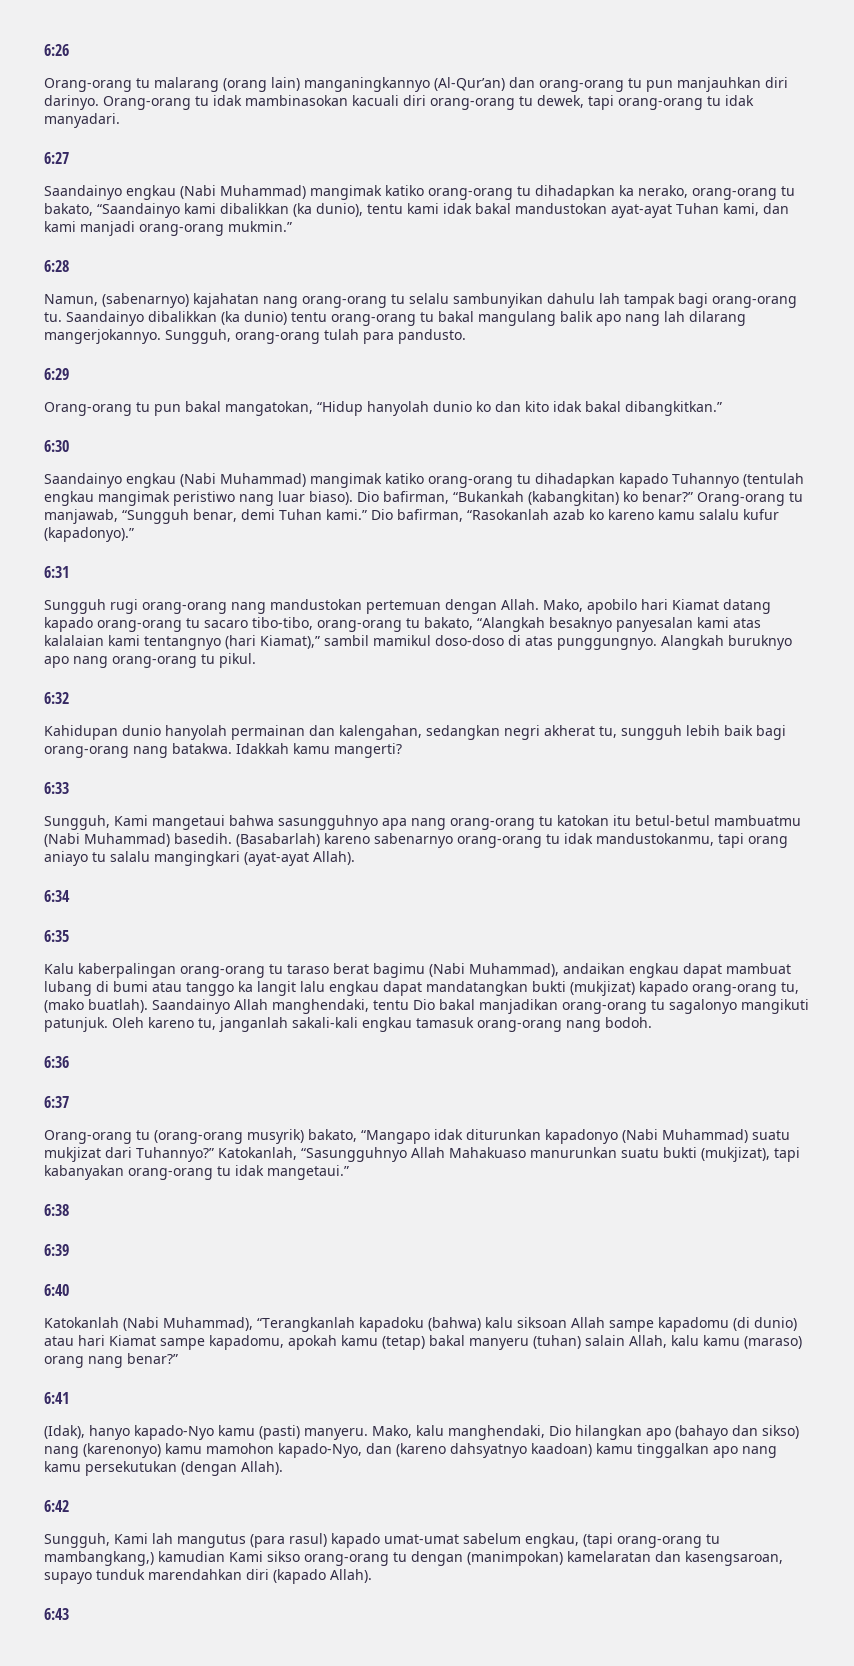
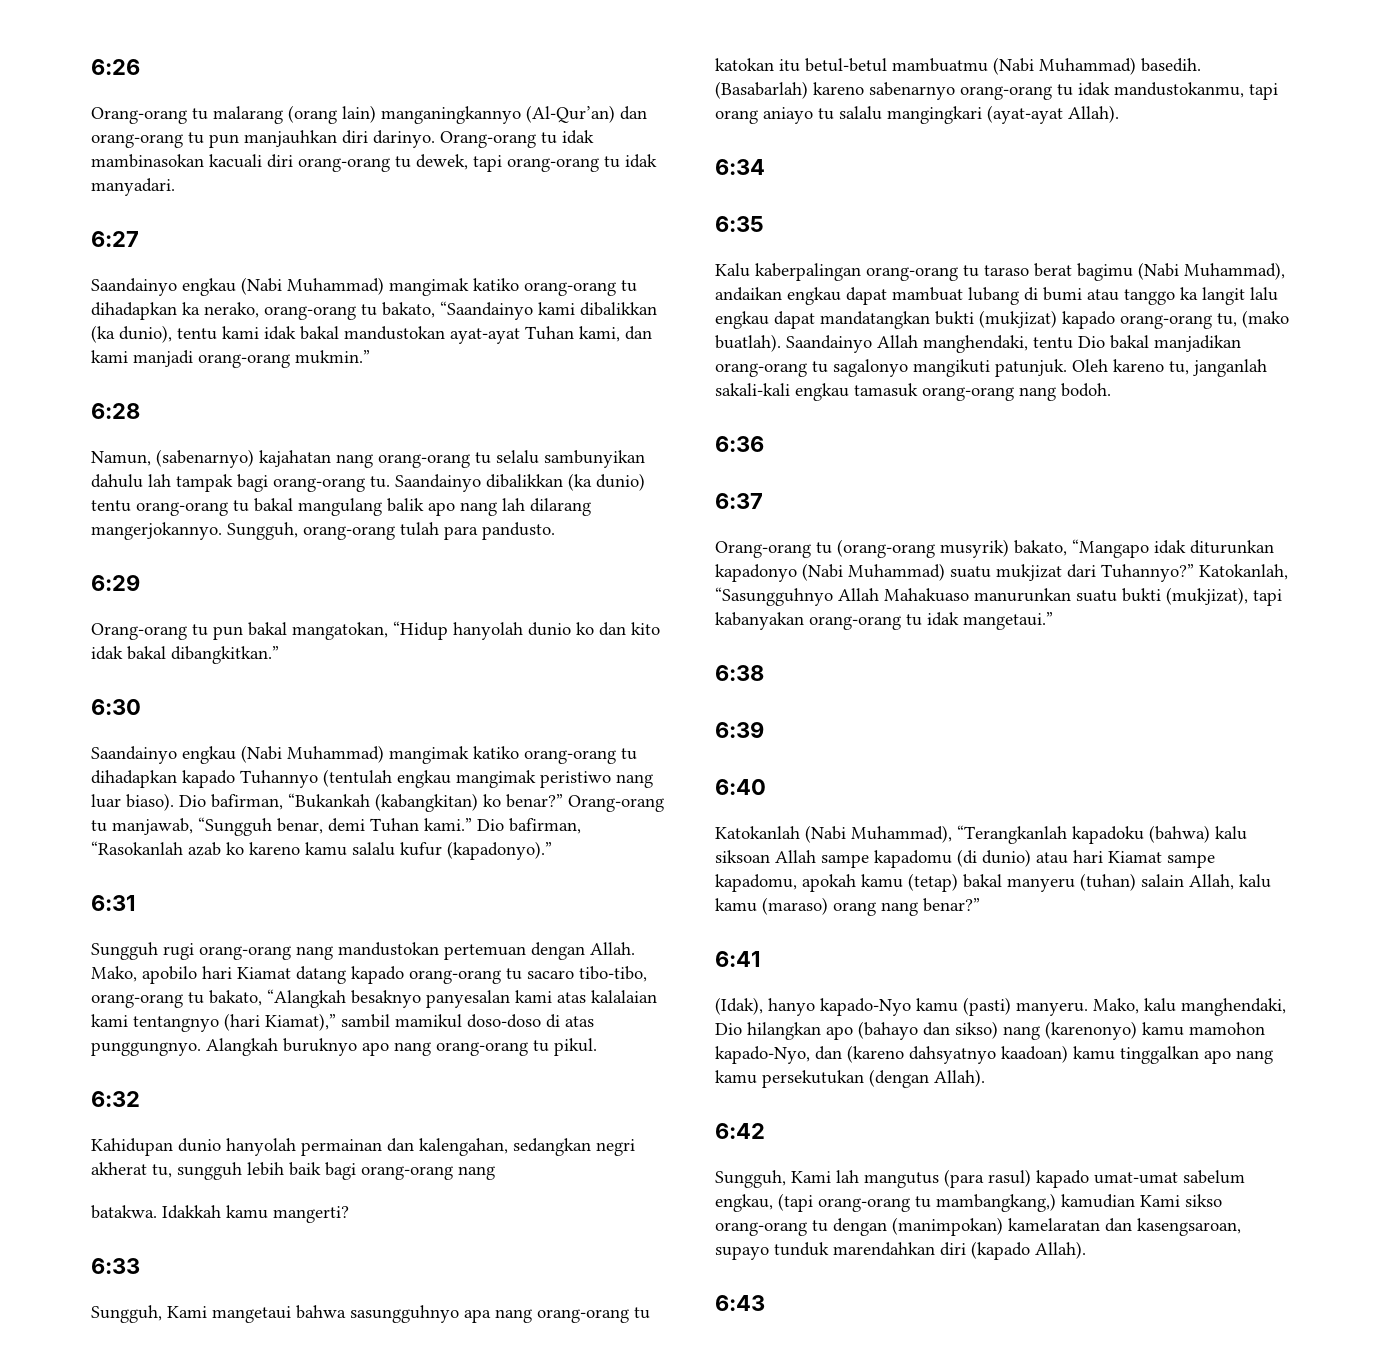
- Kahidupan dunio hanyolah permainan dan kalengahan, sedangkan negri akherat tu, sungguh lebih baik bagi orang-orang nang batakwa.
+ Kahidupan dunio hanyolah permainan dan kalengahan, sedangkan negri akherat tu, sungguh lebih baik bagi orang-orang nang
+ batakwa.

